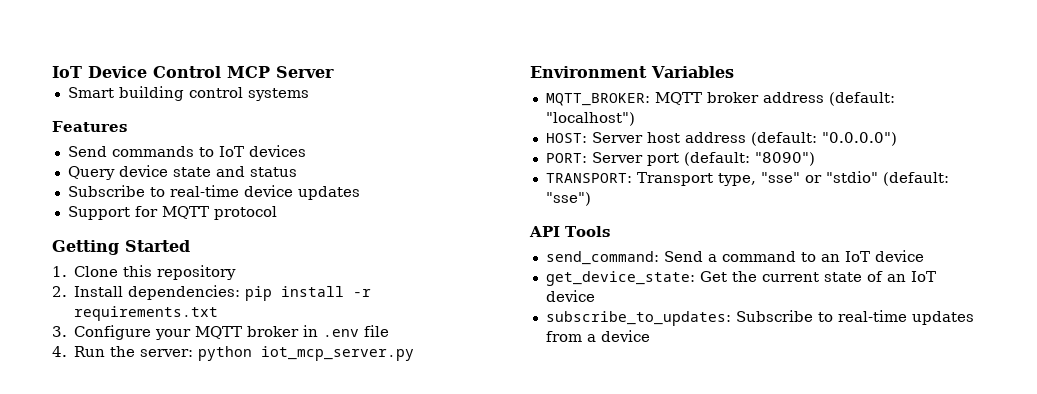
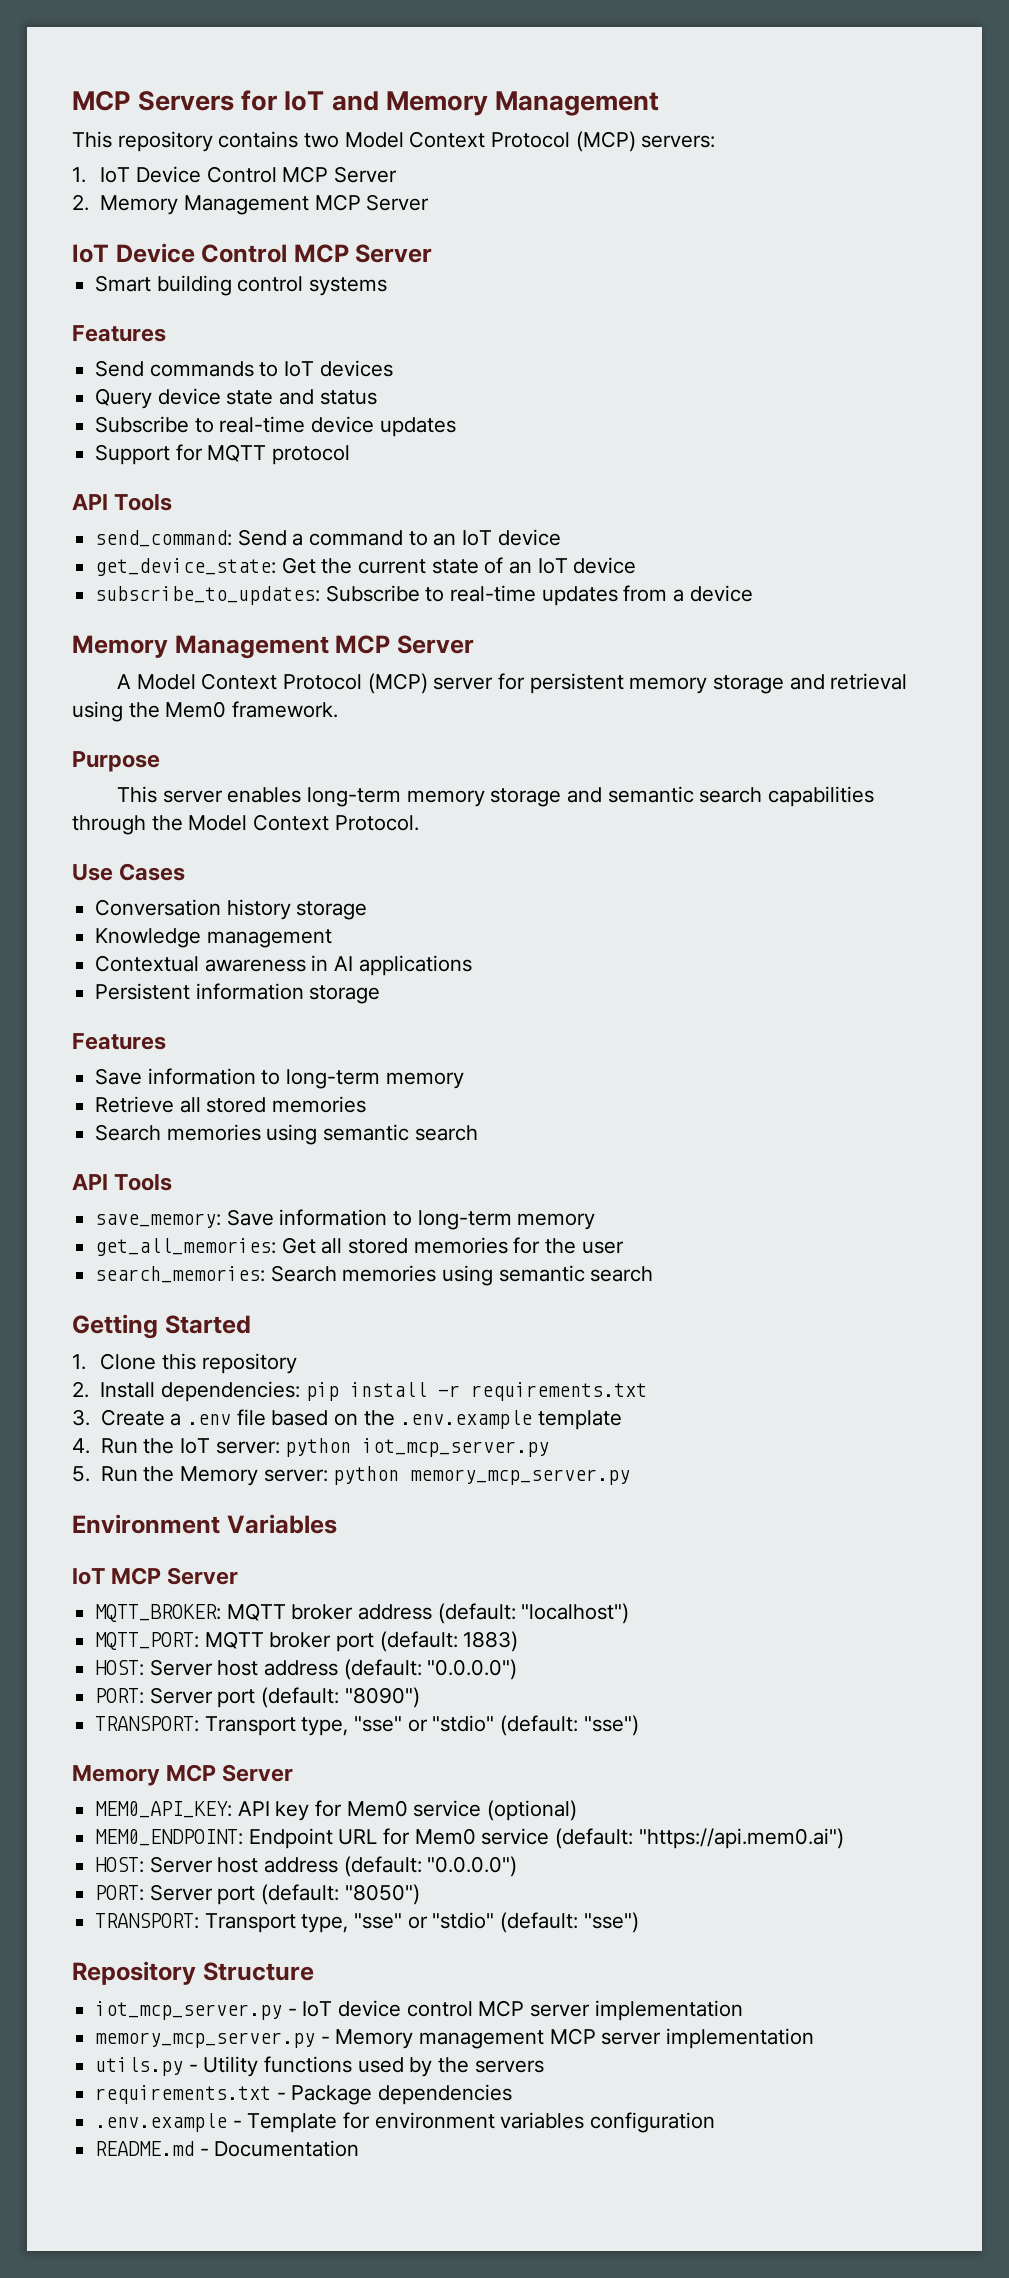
+ MCP Servers for IoT and Memory Management
+ This repository contains two Model Context Protocol (MCP) servers:
+ 1. IoT Device Control MCP Server
+ 2. Memory Management MCP Server
- Getting Started
- 1. Clone this repository
- 2. Install dependencies: pip install -r requirements.txt
- 3. Configure your MQTT broker in .env file
- 4. Run the server: python iot_mcp_server.py
- Environment Variables
- MQTT_BROKER: MQTT broker address (default: "localhost")
- HOST: Server host address (default: "0.0.0.0")
- PORT: Server port (default: "8090")
- TRANSPORT: Transport type, "sse" or "stdio" (default: "sse")
  subscribe_to_updates: Subscribe to real-time updates from a device
+ Memory Management MCP Server
+ A Model Context Protocol (MCP) server for persistent memory storage and retrieval using the Mem0 framework.
+ Purpose
+ This server enables long-term memory storage and semantic search capabilities through the Model Context Protocol.
+ Use Cases
+ Conversation history storage
+ Knowledge management
+ Contextual awareness in AI applications
+ Persistent information storage
+ Features
+ Save information to long-term memory
+ Retrieve all stored memories
+ Search memories using semantic search
+ API Tools
+ save_memory: Save information to long-term memory
+ get_all_memories: Get all stored memories for the user
+ search_memories: Search memories using semantic search
+ Getting Started
+ 1. Clone this repository
+ 2. Install dependencies: pip install -r requirements.txt
+ 3. Create a .env file based on the .env.example template
+ 4. Run the IoT server: python iot_mcp_server.py
+ 5. Run the Memory server: python memory_mcp_server.py
+ Environment Variables
+ IoT MCP Server
+ MQTT_BROKER: MQTT broker address (default: "localhost")
+ MQTT_PORT: MQTT broker port (default: 1883)
+ HOST: Server host address (default: "0.0.0.0")
+ PORT: Server port (default: "8090")
+ TRANSPORT: Transport type, "sse" or "stdio" (default: "sse")
+ Memory MCP Server
+ MEM0_API_KEY: API key for Mem0 service (optional)
+ MEM0_ENDPOINT: Endpoint URL for Mem0 service (default: "https://api.mem0.ai")
+ HOST: Server host address (default: "0.0.0.0")
+ PORT: Server port (default: "8050")
+ TRANSPORT: Transport type, "sse" or "stdio" (default: "sse")
+ Repository Structure
+ iot_mcp_server.py - IoT device control MCP server implementation
+ memory_mcp_server.py - Memory management MCP server implementation
+ utils.py - Utility functions used by the servers
+ requirements.txt - Package dependencies
+ .env.example - Template for environment variables configuration
+ README.md - Documentation

